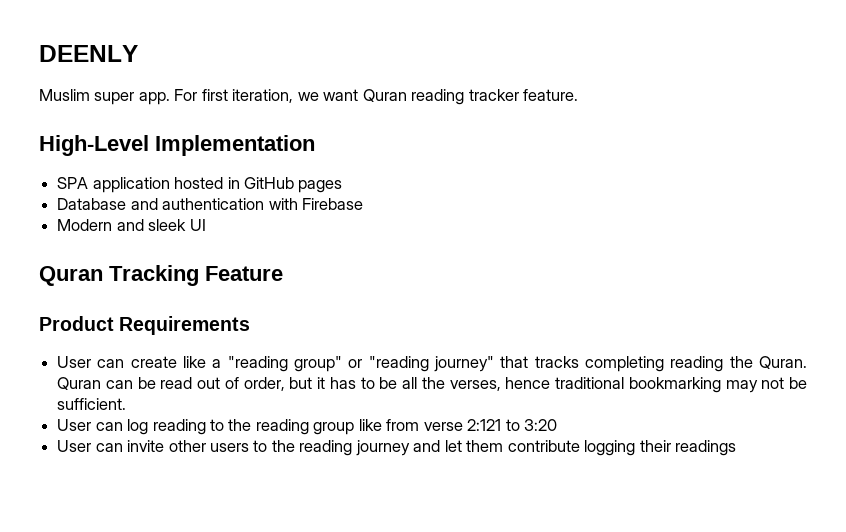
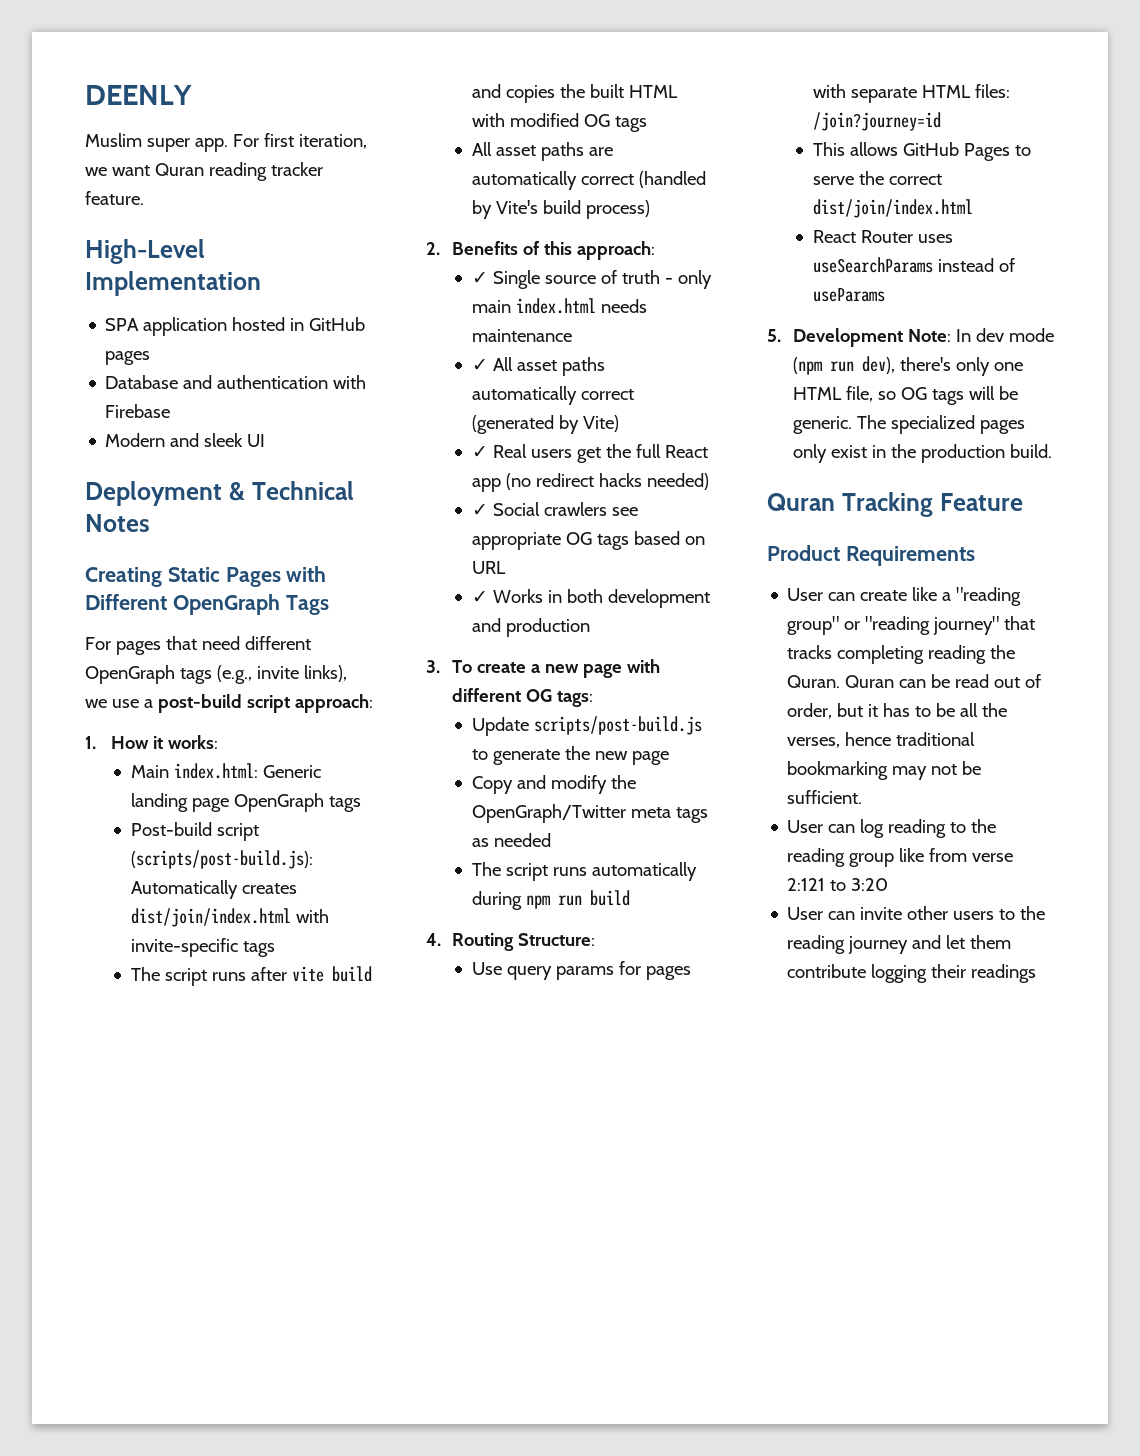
+ Deployment & Technical Notes
+ Creating Static Pages with Different OpenGraph Tags
+ For pages that need different OpenGraph tags (e.g., invite links), we use a post-build script approach:
+ 1. How it works:
+ Main index.html: Generic landing page OpenGraph tags
+ Post-build script (scripts/post-build.js): Automatically creates dist/join/index.html with invite-specific tags
+ The script runs after vite build and copies the built HTML with modified OG tags
+ All asset paths are automatically correct (handled by Vite's build process)
+ 2. Benefits of this approach:
+ ✓ Single source of truth - only main index.html needs maintenance
+ ✓ All asset paths automatically correct (generated by Vite)
+ ✓ Real users get the full React app (no redirect hacks needed)
+ ✓ Social crawlers see appropriate OG tags based on URL
+ ✓ Works in both development and production
+ 3. To create a new page with different OG tags:
+ Update scripts/post-build.js to generate the new page
+ Copy and modify the OpenGraph/Twitter meta tags as needed
+ The script runs automatically during npm run build
+ 4. Routing Structure:
+ Use query params for pages with separate HTML files: /join?journey=id
+ This allows GitHub Pages to serve the correct dist/join/index.html
+ React Router uses useSearchParams instead of useParams
+ 5. Development Note: In dev mode (npm run dev), there's only one HTML file, so OG tags will be generic. The specialized pages only exist in the production build.

